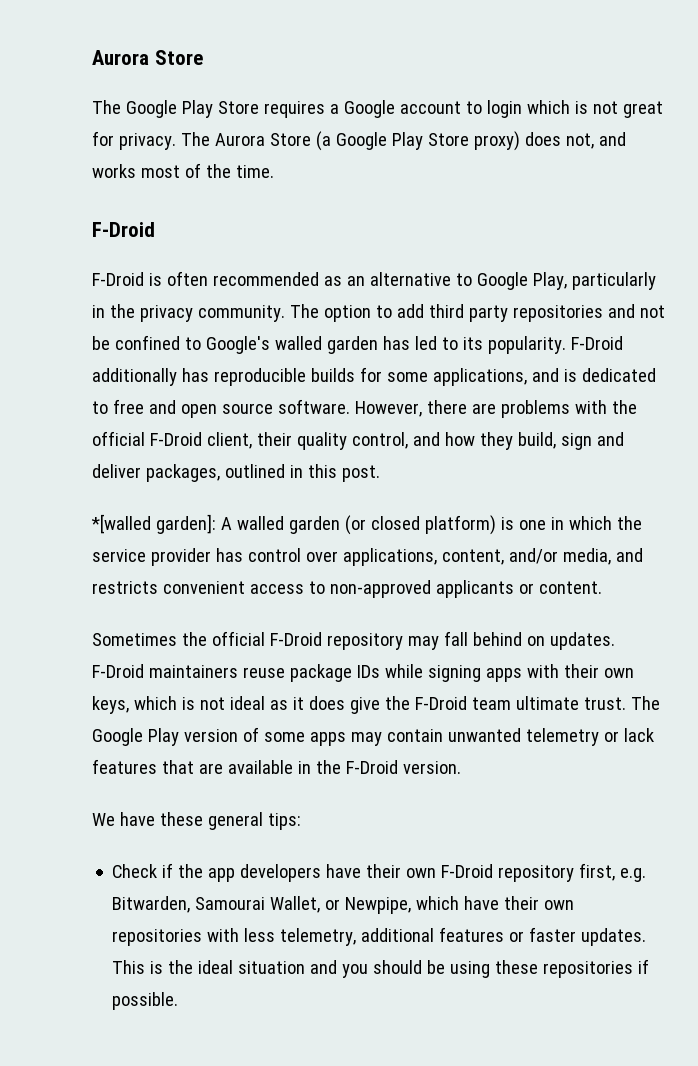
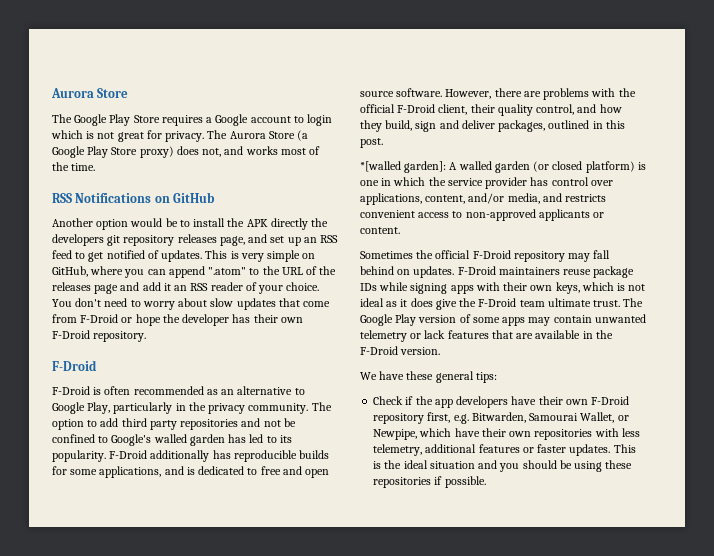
+ RSS Notifications on GitHub
+ Another option would be to install the APK directly the developers git repository releases page, and set up an RSS feed to get notified of updates. This is very simple on GitHub, where you can append ".atom" to the URL of the releases page and add it an RSS reader of your choice. You don't need to worry about slow updates that come from F-Droid or hope the developer has their own F-Droid repository.

